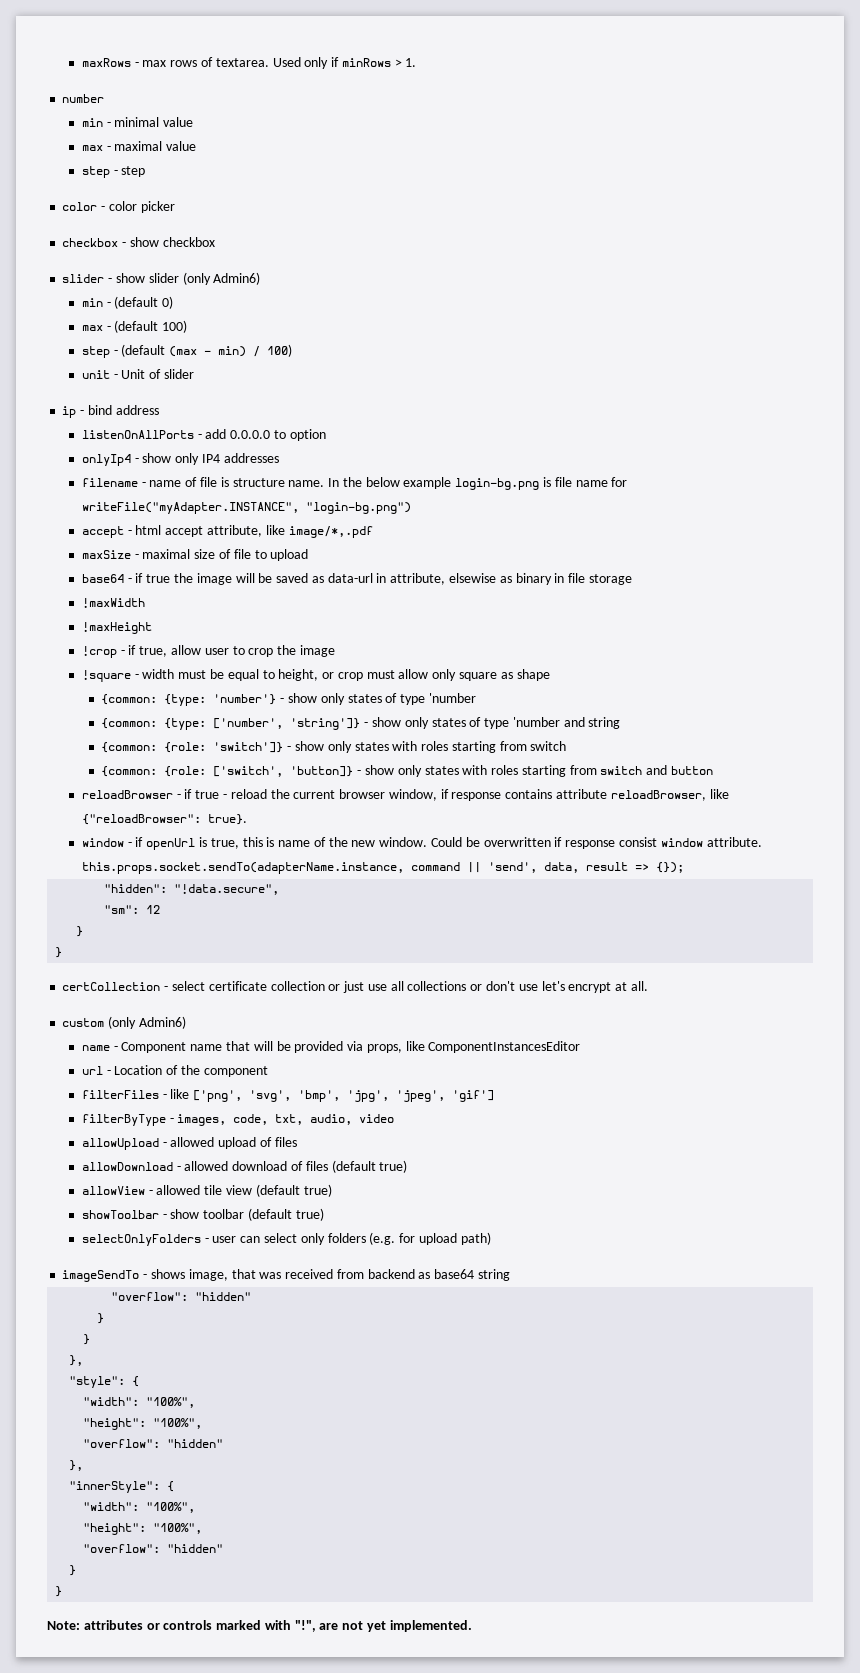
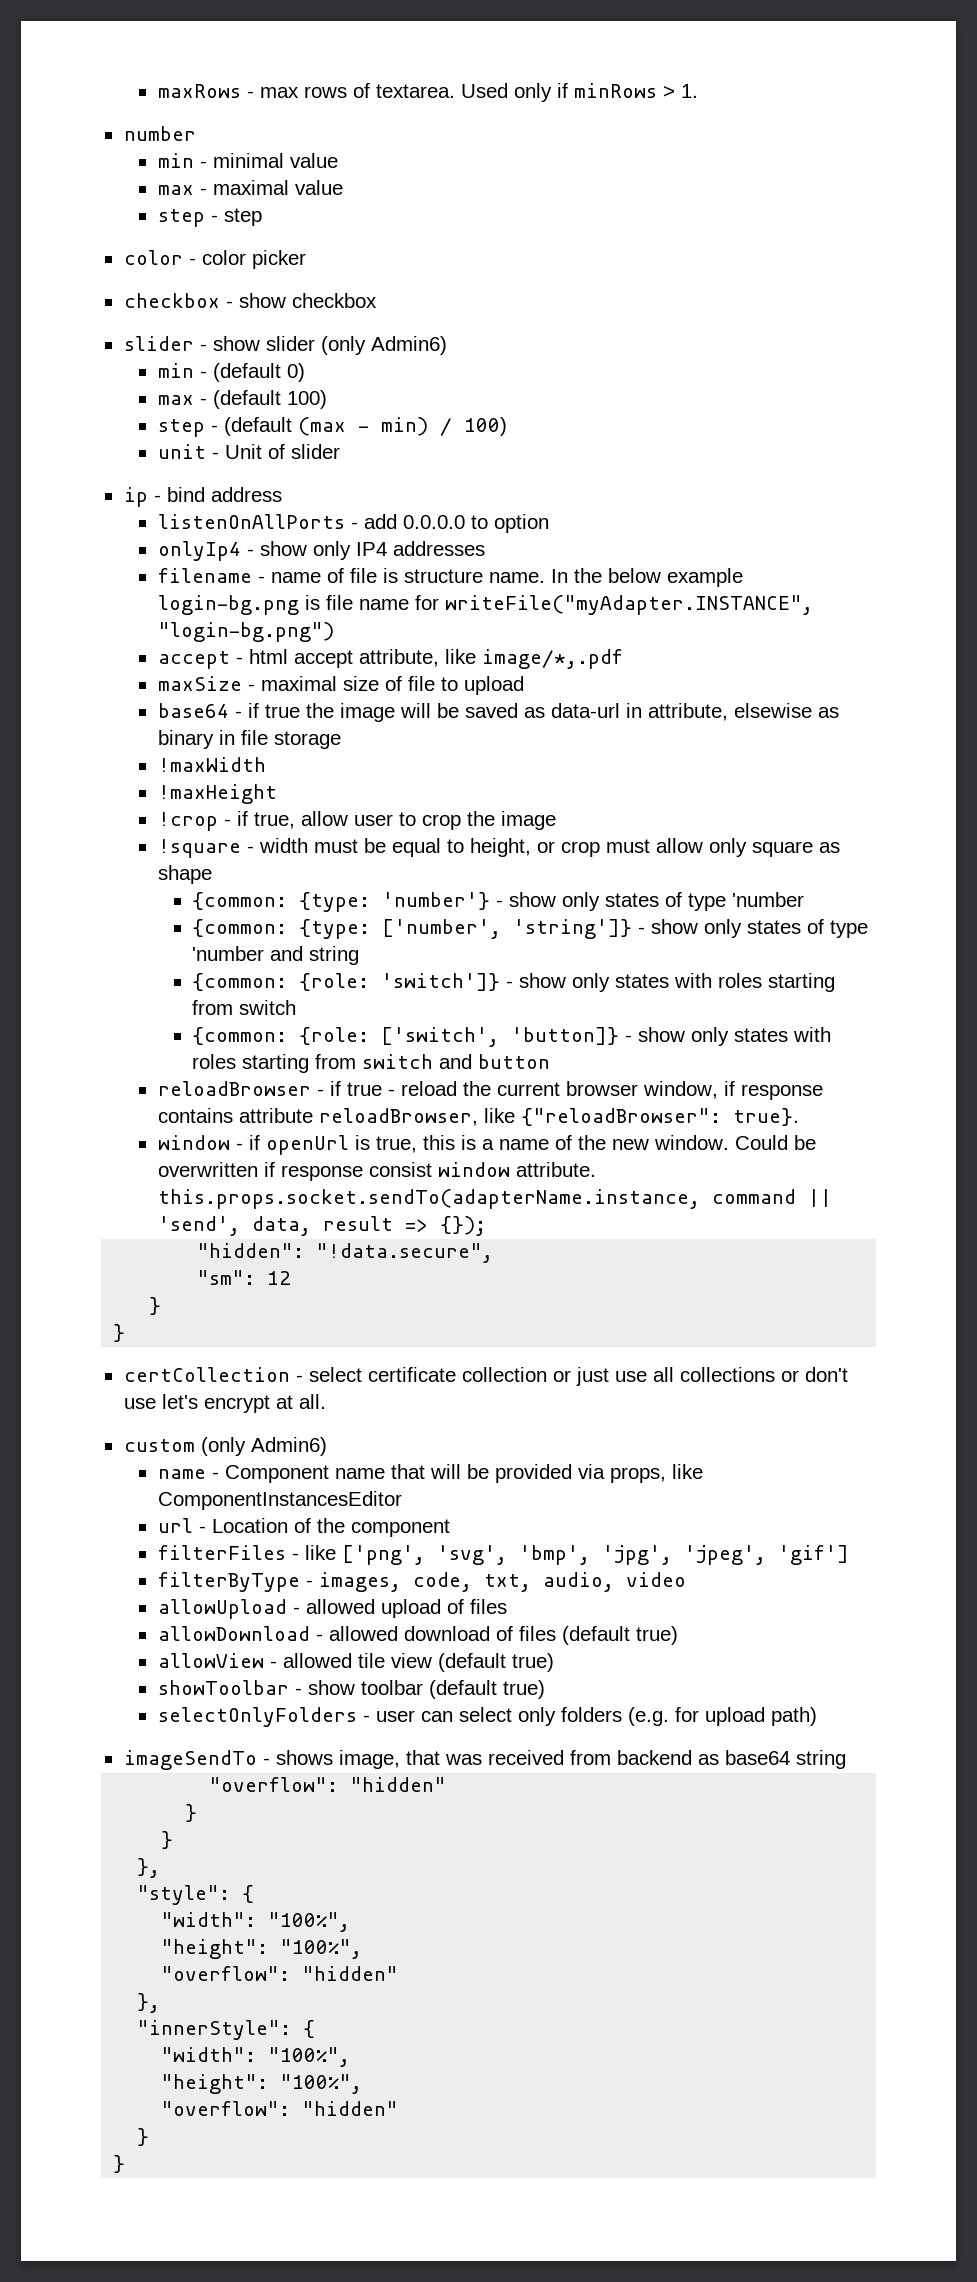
- window - if openUrl is true, this is name of the new window.
+ window - if openUrl is true, this is a name of the new window.
- Note: attributes or controls marked with "!", are not yet implemented.

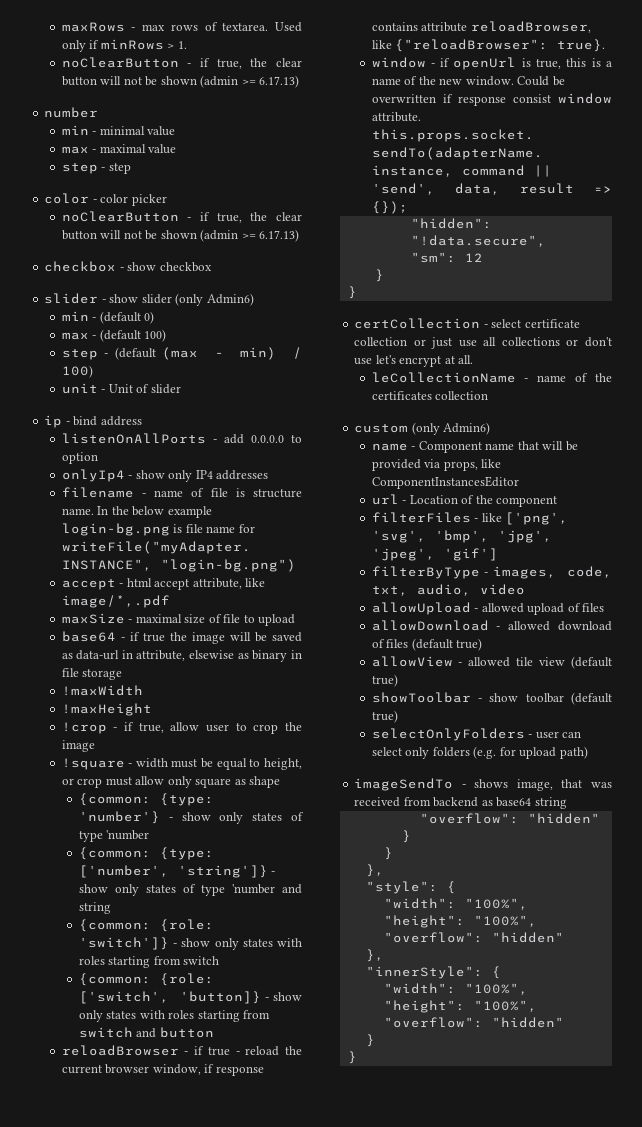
  Used only if minRows > 1.
+ noClearButton - if true, the clear button will not be shown (admin >= 6.17.13)
  color - color picker
+ noClearButton - if true, the clear button will not be shown (admin >= 6.17.13)
+ leCollectionName - name of the certificates collection

